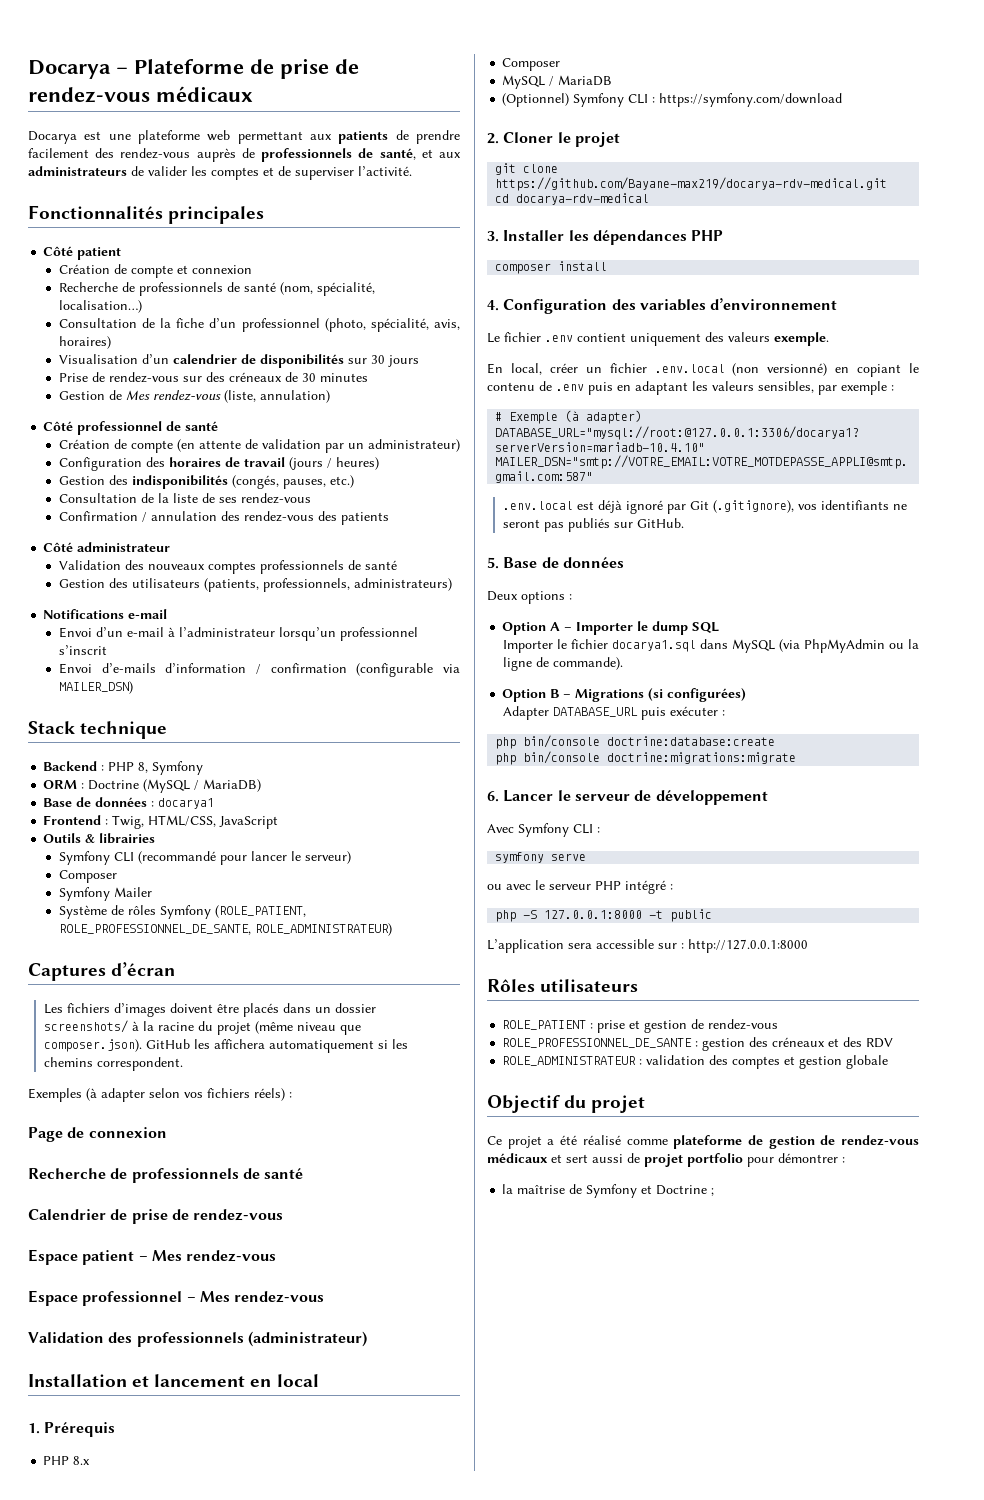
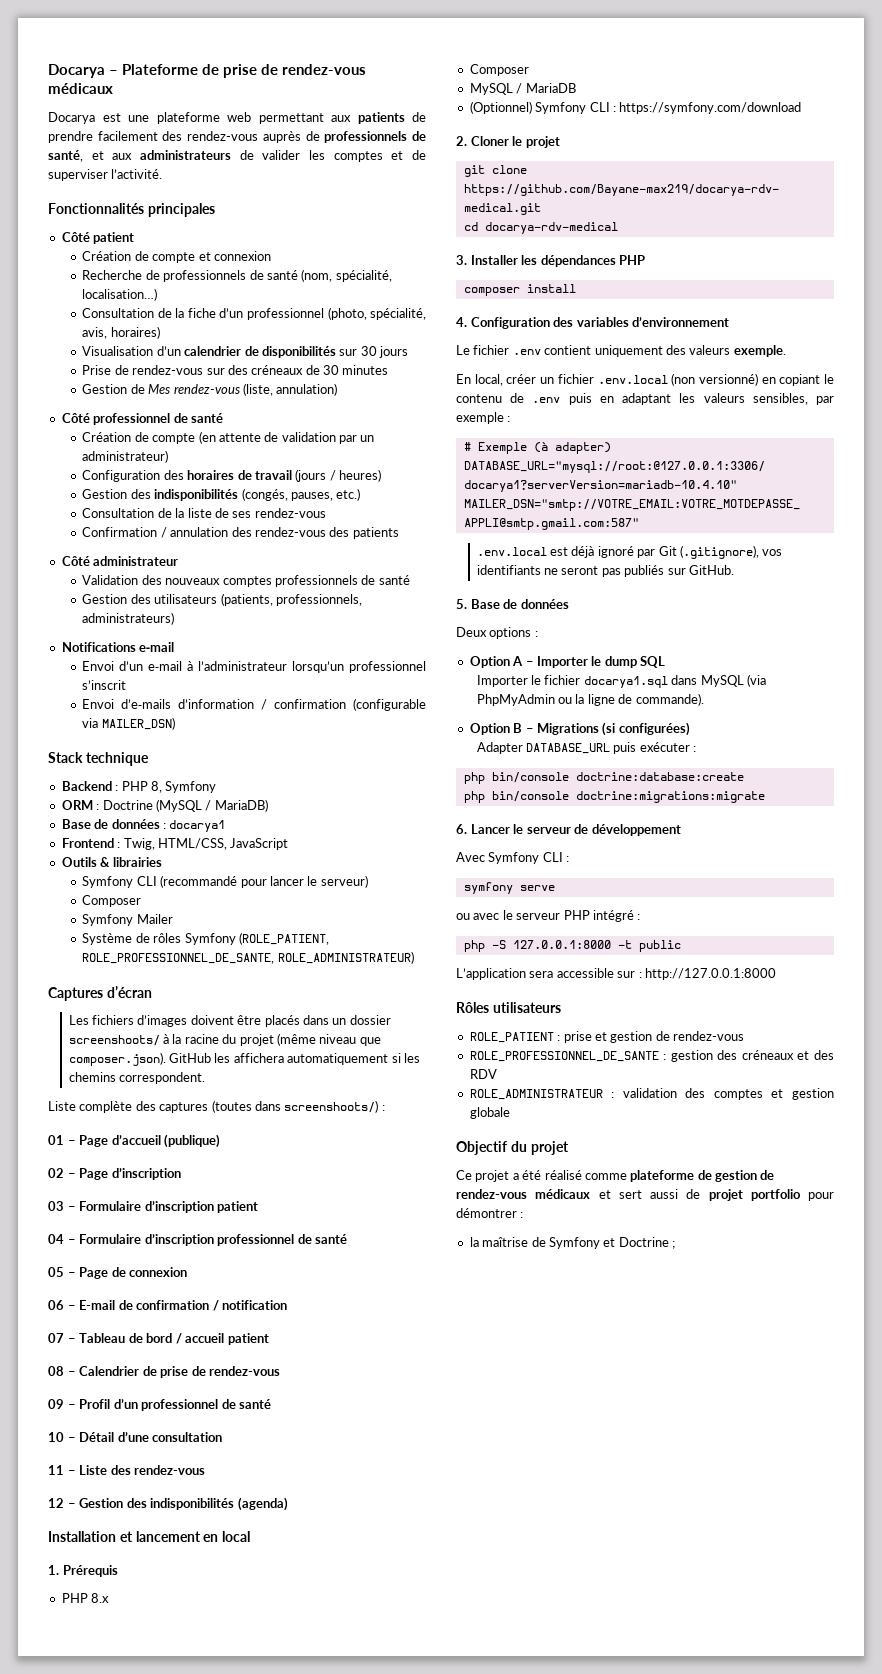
- Les fichiers d’images doivent être placés dans un dossier screenshots/ à la racine du projet (même niveau que composer.json). GitHub les affichera automatiquement si les chemins correspondent.
+ Les fichiers d’images doivent être placés dans un dossier screenshoots/ à la racine du projet (même niveau que composer.json). GitHub les affichera automatiquement si les chemins correspondent.
- Exemples (à adapter selon vos fichiers réels) :
- Page de connexion
- Recherche de professionnels de santé
- Calendrier de prise de rendez-vous
+ Liste complète des captures (toutes dans screenshoots/) :
+ 01 – Page d’accueil (publique)
+ 02 – Page d’inscription
+ 03 – Formulaire d’inscription patient
+ 04 – Formulaire d’inscription professionnel de santé
+ 05 – Page de connexion
+ 06 – E-mail de confirmation / notification
+ 07 – Tableau de bord / accueil patient
+ 08 – Calendrier de prise de rendez-vous
- Espace patient – Mes rendez-vous
- Espace professionnel – Mes rendez-vous
- Validation des professionnels (administrateur)
+ 09 – Profil d’un professionnel de santé
+ 10 – Détail d’une consultation
+ 11 – Liste des rendez-vous
+ 12 – Gestion des indisponibilités (agenda)

